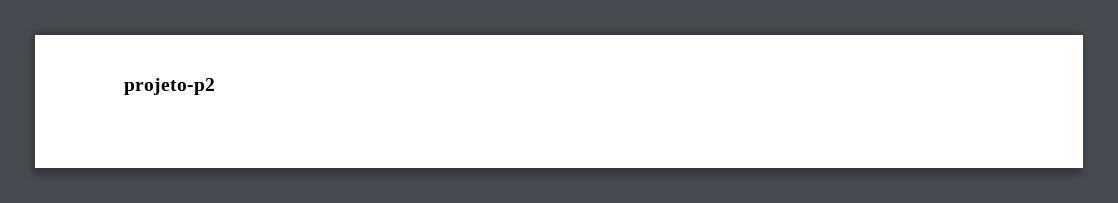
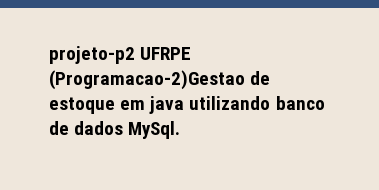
- projeto-p2
+ projeto-p2 UFRPE (Programacao-2)Gestao de estoque em java utilizando banco de dados MySql.

